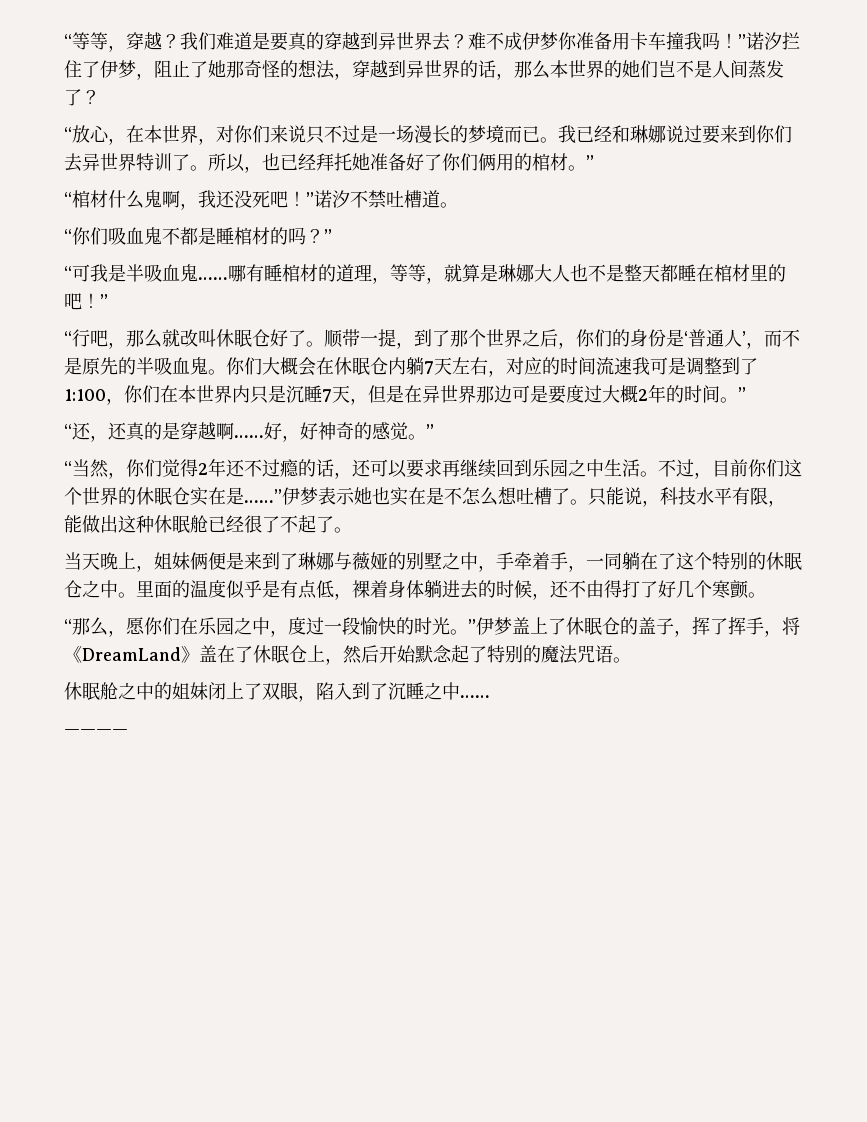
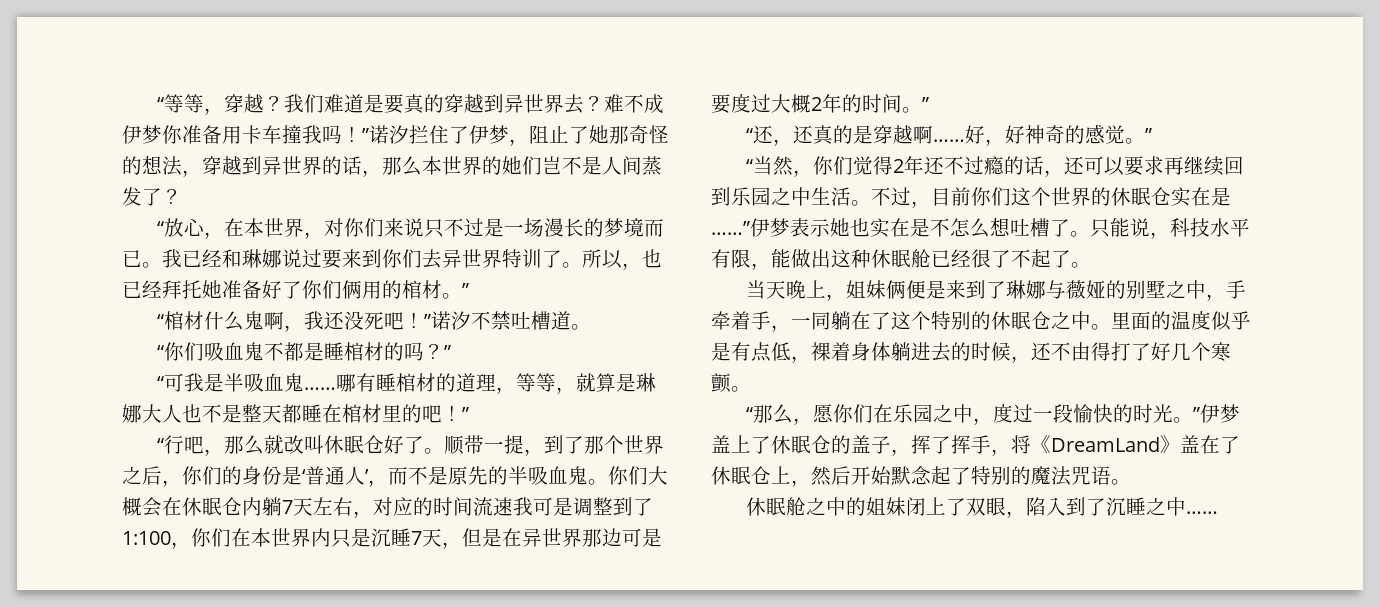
- ————

